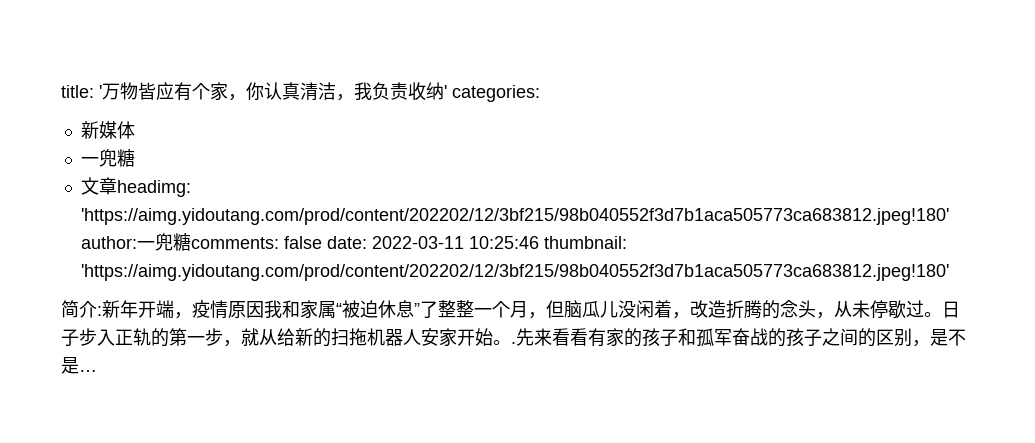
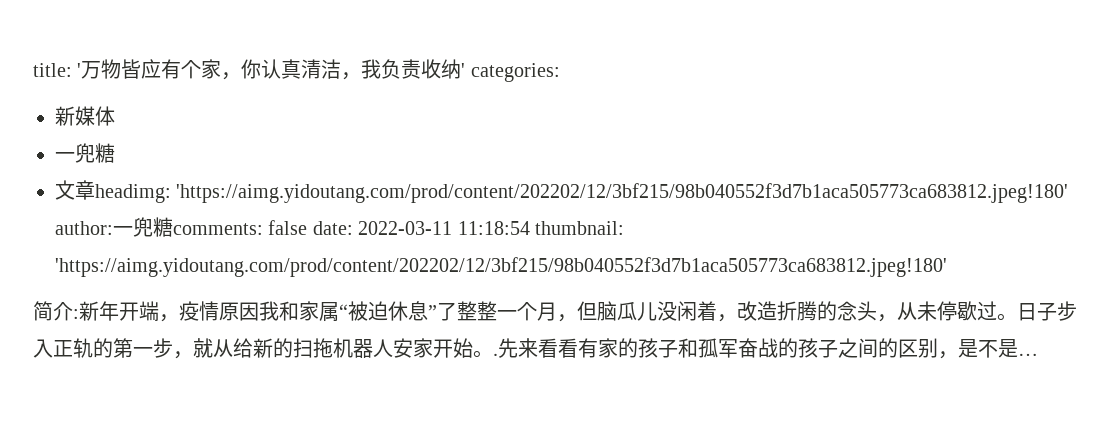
- 文章headimg: 'https://aimg.yidoutang.com/prod/content/202202/12/3bf215/98b040552f3d7b1aca505773ca683812.jpeg!180' author:一兜糖comments: false date: 2022-03-11 10:25:46 thumbnail: 'https://aimg.yidoutang.com/prod/content/202202/12/3bf215/98b040552f3d7b1aca505773ca683812.jpeg!180'
+ 文章headimg: 'https://aimg.yidoutang.com/prod/content/202202/12/3bf215/98b040552f3d7b1aca505773ca683812.jpeg!180' author:一兜糖comments: false date: 2022-03-11 11:18:54 thumbnail: 'https://aimg.yidoutang.com/prod/content/202202/12/3bf215/98b040552f3d7b1aca505773ca683812.jpeg!180'

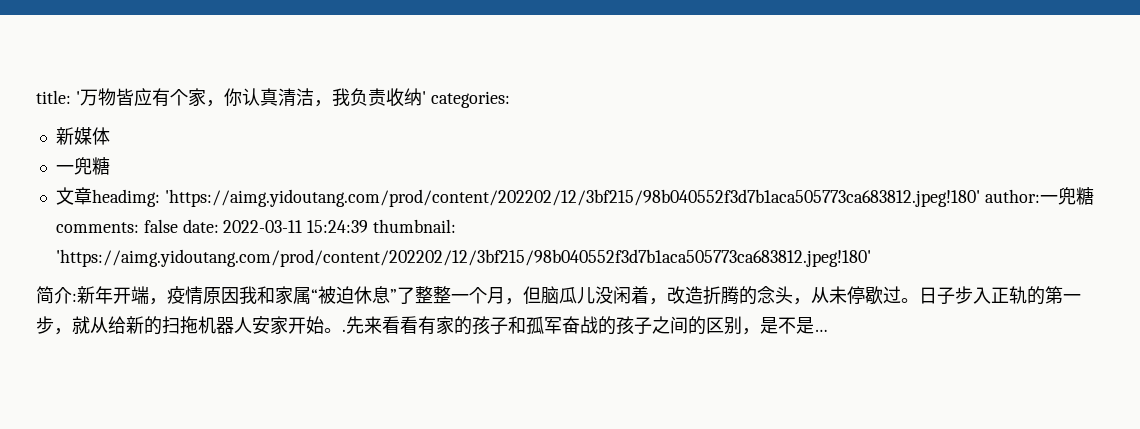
- 文章headimg: 'https://aimg.yidoutang.com/prod/content/202202/12/3bf215/98b040552f3d7b1aca505773ca683812.jpeg!180' author:一兜糖comments: false date: 2022-03-11 11:18:54 thumbnail: 'https://aimg.yidoutang.com/prod/content/202202/12/3bf215/98b040552f3d7b1aca505773ca683812.jpeg!180'
+ 文章headimg: 'https://aimg.yidoutang.com/prod/content/202202/12/3bf215/98b040552f3d7b1aca505773ca683812.jpeg!180' author:一兜糖comments: false date: 2022-03-11 15:24:39 thumbnail: 'https://aimg.yidoutang.com/prod/content/202202/12/3bf215/98b040552f3d7b1aca505773ca683812.jpeg!180'

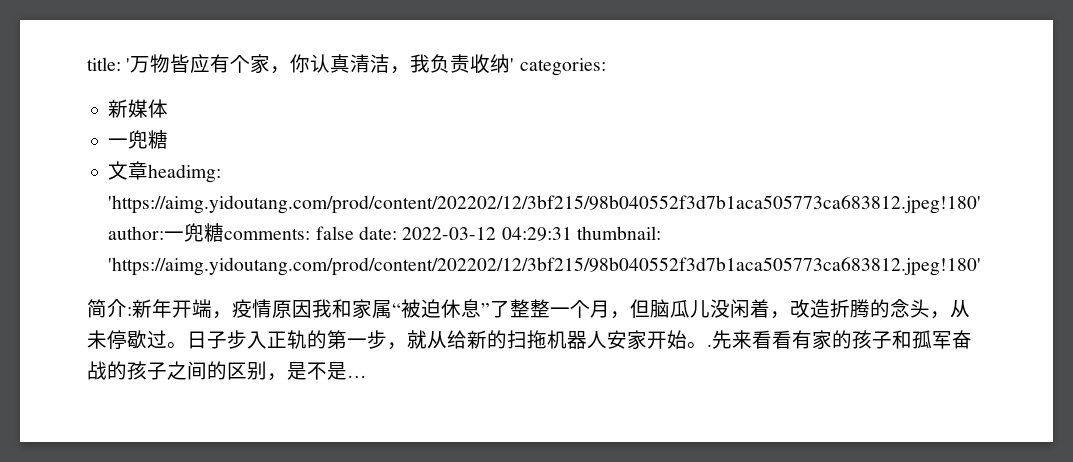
- 文章headimg: 'https://aimg.yidoutang.com/prod/content/202202/12/3bf215/98b040552f3d7b1aca505773ca683812.jpeg!180' author:一兜糖comments: false date: 2022-03-11 15:24:39 thumbnail: 'https://aimg.yidoutang.com/prod/content/202202/12/3bf215/98b040552f3d7b1aca505773ca683812.jpeg!180'
+ 文章headimg: 'https://aimg.yidoutang.com/prod/content/202202/12/3bf215/98b040552f3d7b1aca505773ca683812.jpeg!180' author:一兜糖comments: false date: 2022-03-12 04:29:31 thumbnail: 'https://aimg.yidoutang.com/prod/content/202202/12/3bf215/98b040552f3d7b1aca505773ca683812.jpeg!180'

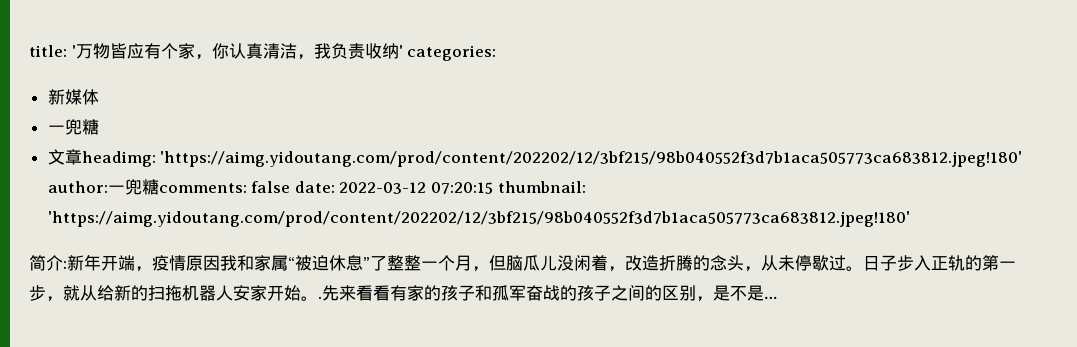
- 文章headimg: 'https://aimg.yidoutang.com/prod/content/202202/12/3bf215/98b040552f3d7b1aca505773ca683812.jpeg!180' author:一兜糖comments: false date: 2022-03-12 04:29:31 thumbnail: 'https://aimg.yidoutang.com/prod/content/202202/12/3bf215/98b040552f3d7b1aca505773ca683812.jpeg!180'
+ 文章headimg: 'https://aimg.yidoutang.com/prod/content/202202/12/3bf215/98b040552f3d7b1aca505773ca683812.jpeg!180' author:一兜糖comments: false date: 2022-03-12 07:20:15 thumbnail: 'https://aimg.yidoutang.com/prod/content/202202/12/3bf215/98b040552f3d7b1aca505773ca683812.jpeg!180'

